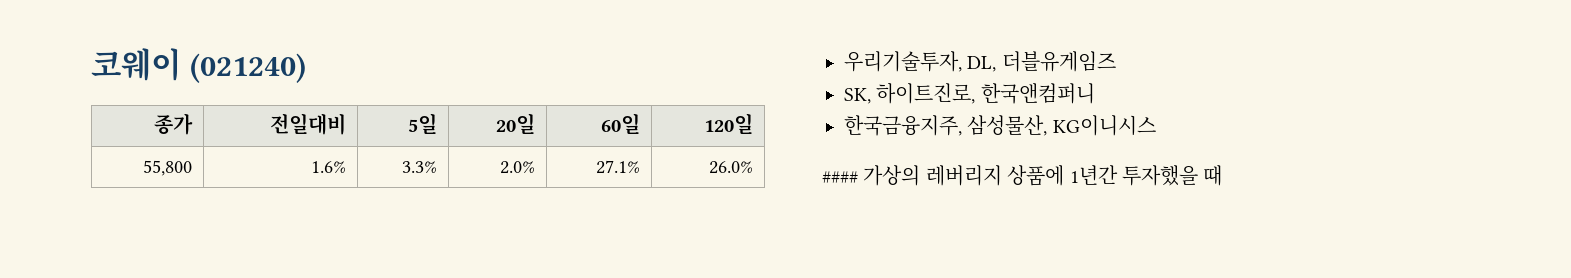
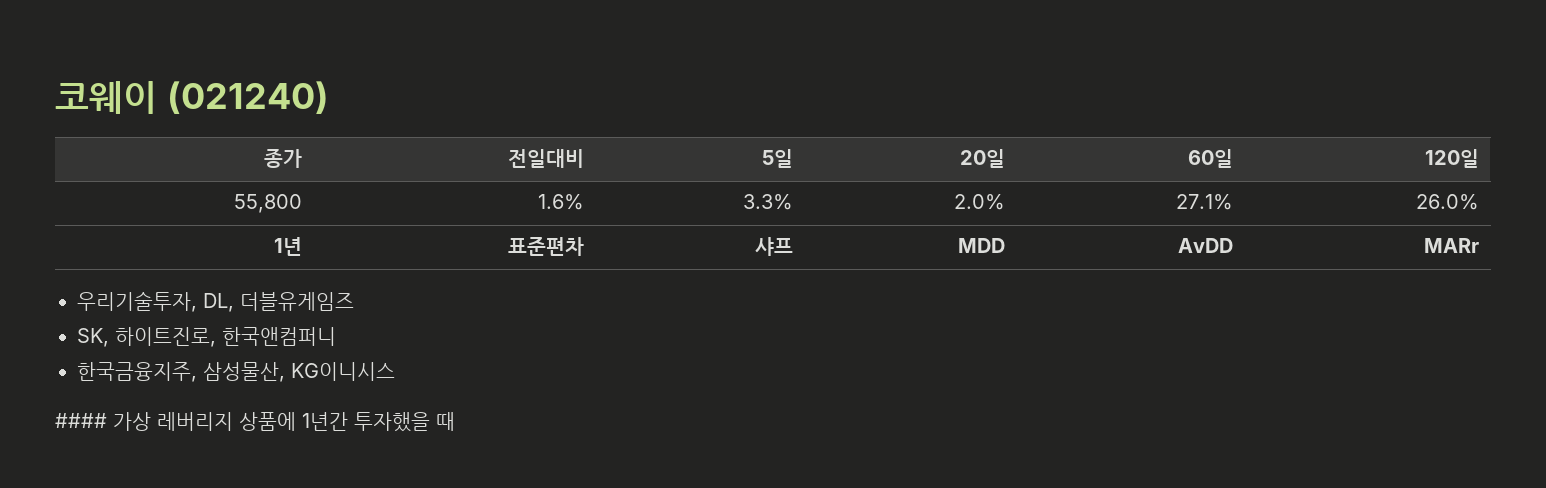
+ 1년 | 표준편차 | 샤프 | MDD | AvDD | MARr
- #### 가상의 레버리지 상품에 1년간 투자했을 때
+ #### 가상 레버리지 상품에 1년간 투자했을 때

